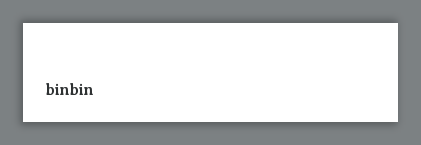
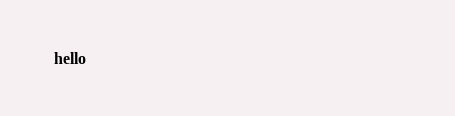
- binbin
+ hello

